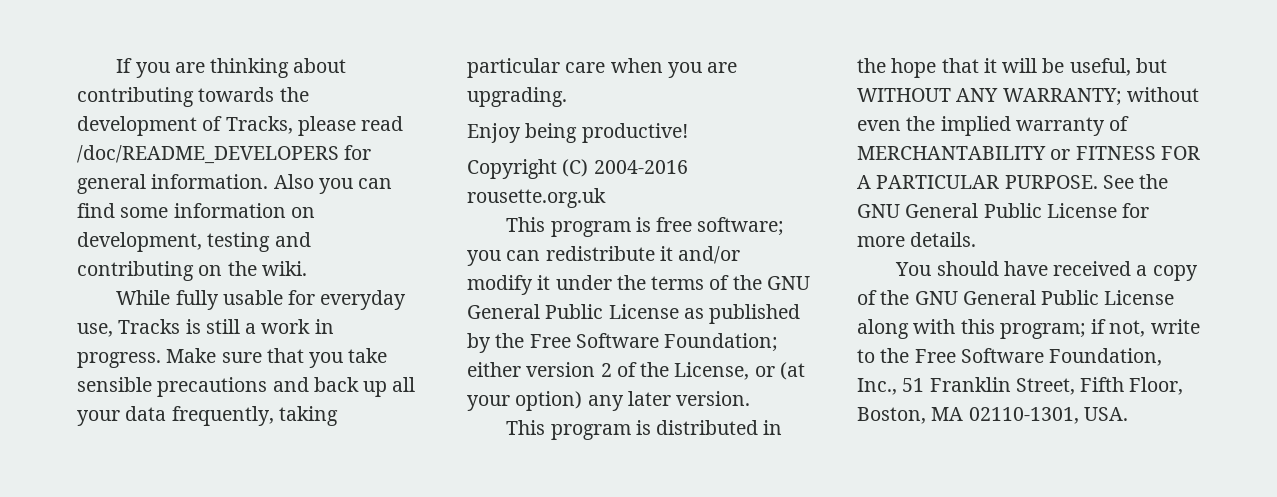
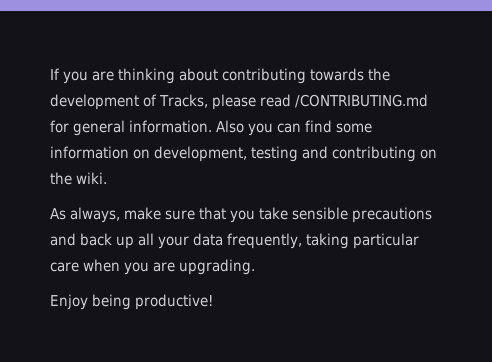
- If you are thinking about contributing towards the development of Tracks, please read /doc/README_DEVELOPERS for general information.
+ If you are thinking about contributing towards the development of Tracks, please read /CONTRIBUTING.md for general information.
- While fully usable for everyday use, Tracks is still a work in progress. Make sure that you take sensible precautions and back up all your data frequently, taking particular care when you are upgrading.
+ As always, make sure that you take sensible precautions and back up all your data frequently, taking particular care when you are upgrading.
- Copyright (C) 2004-2016 rousette.org.uk
- This program is free software; you can redistribute it and/or modify it under the terms of the GNU General Public License as published by the Free Software Foundation; either version 2 of the License, or (at your option) any later version.
- This program is distributed in the hope that it will be useful, but WITHOUT ANY WARRANTY; without even the implied warranty of MERCHANTABILITY or FITNESS FOR A PARTICULAR PURPOSE. See the GNU General Public License for more details.
- You should have received a copy of the GNU General Public License along with this program; if not, write to the Free Software Foundation, Inc., 51 Franklin Street, Fifth Floor, Boston, MA 02110-1301, USA.

